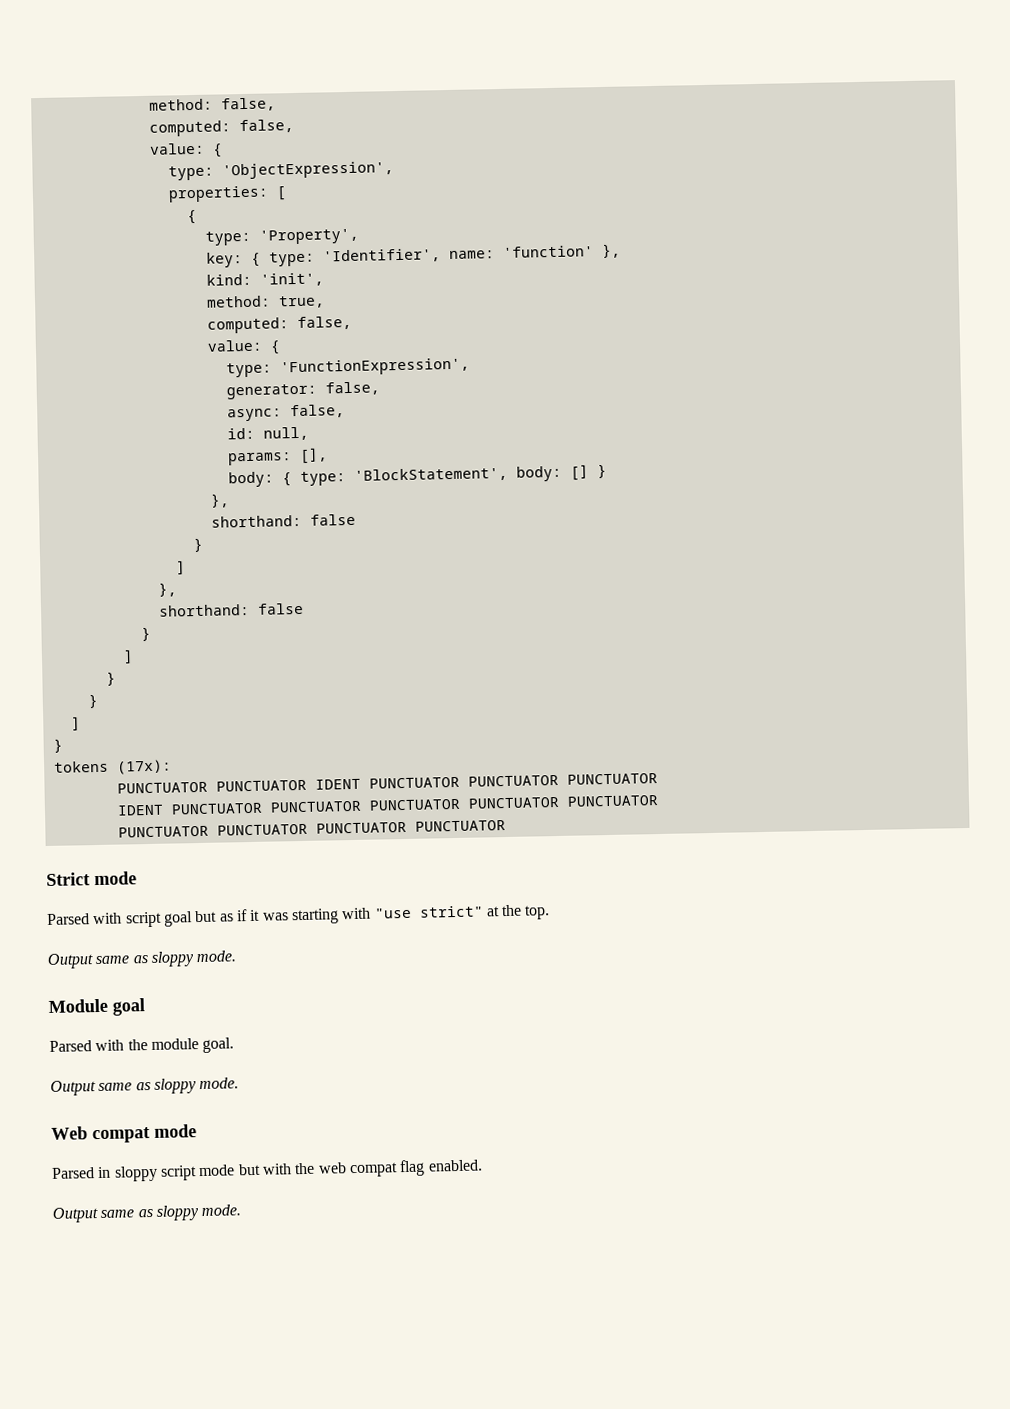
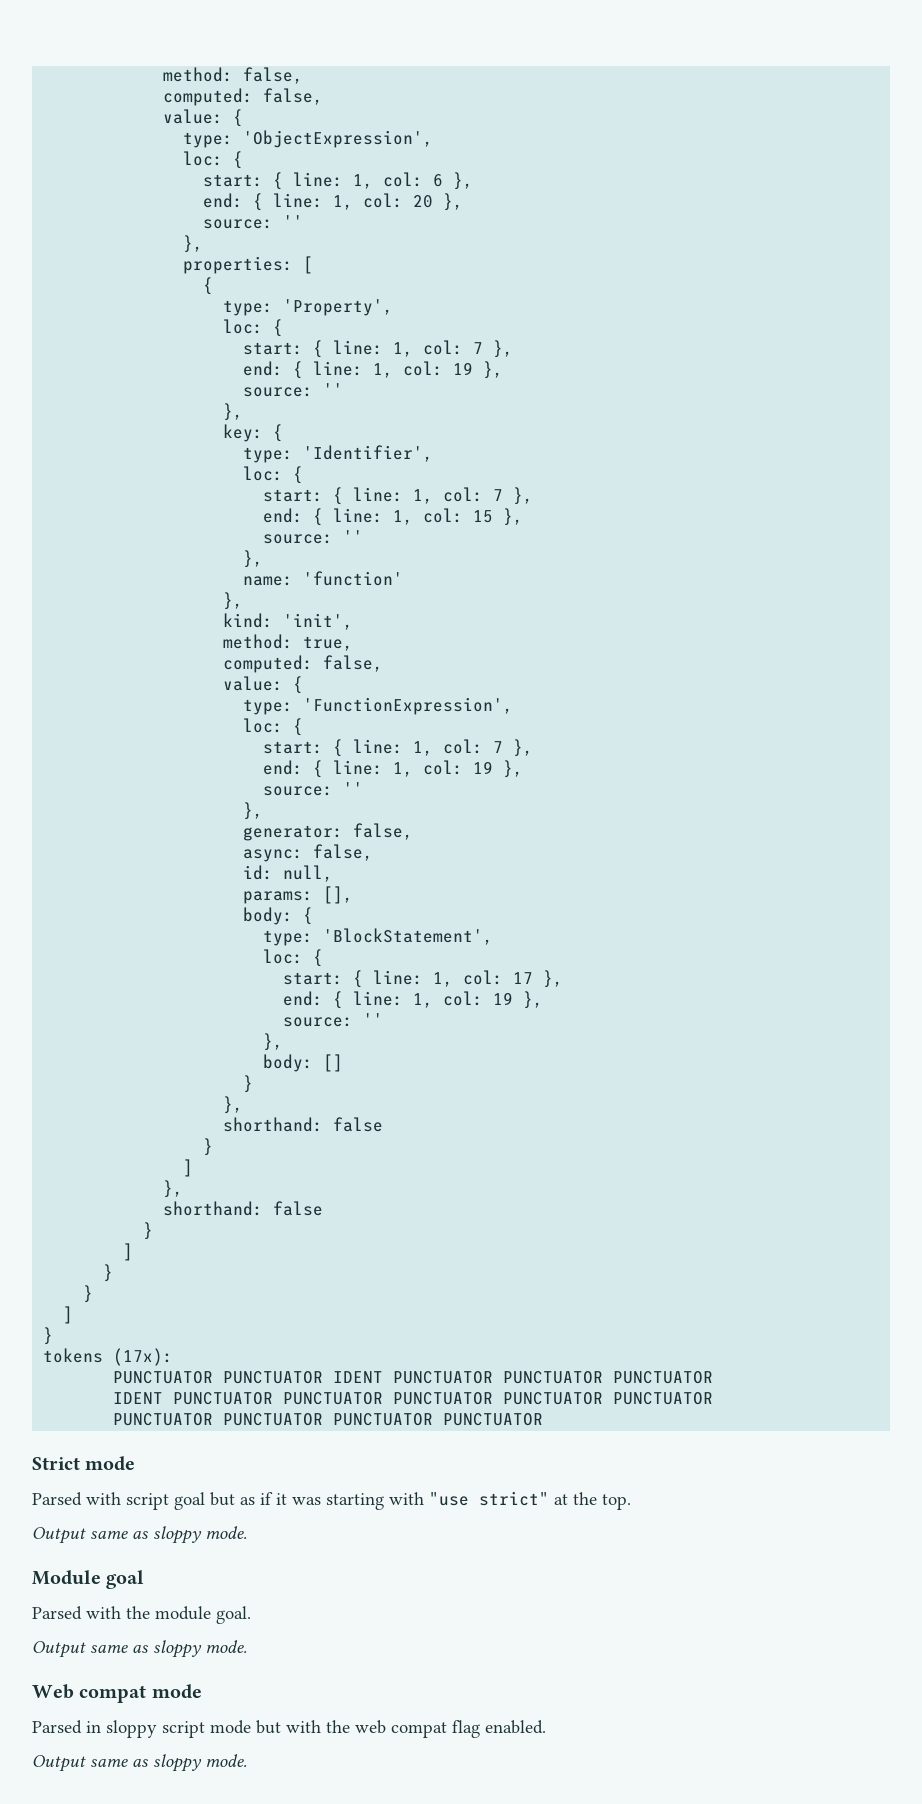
  type: 'ObjectExpression',
+ loc: {
+ start: { line: 1, col: 6 },
+ end: { line: 1, col: 20 },
+ source: ''
+ },
  type: 'Property',
+ loc: {
+ start: { line: 1, col: 7 },
+ end: { line: 1, col: 19 },
+ source: ''
+ },
- key: { type: 'Identifier', name: 'function' },
+ key: {
+ type: 'Identifier',
+ loc: {
+ start: { line: 1, col: 7 },
+ end: { line: 1, col: 15 },
+ source: ''
+ },
+ name: 'function'
+ },
  type: 'FunctionExpression',
+ loc: {
+ start: { line: 1, col: 7 },
+ end: { line: 1, col: 19 },
+ source: ''
+ },
- body: { type: 'BlockStatement', body: [] }
+ body: {
+ type: 'BlockStatement',
+ loc: {
+ start: { line: 1, col: 17 },
+ end: { line: 1, col: 19 },
+ source: ''
+ },
+ body: []
+ }

